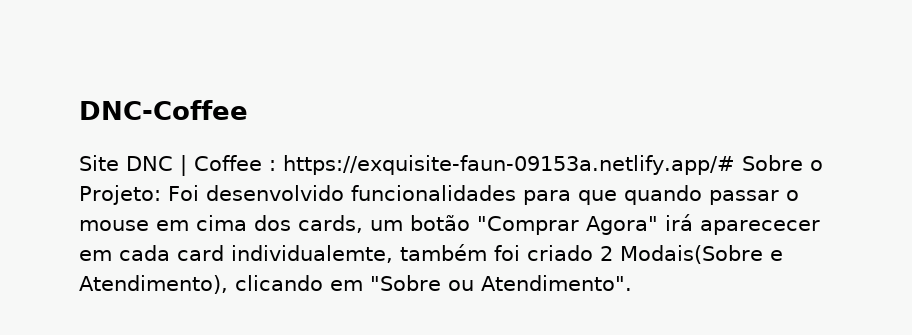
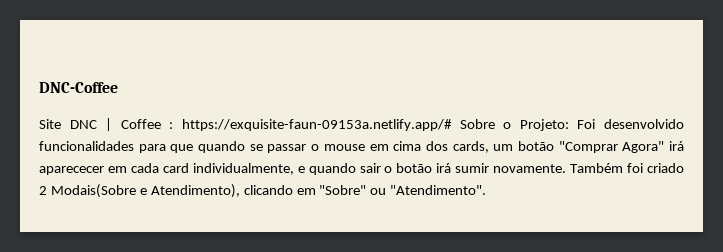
- Site DNC | Coffee : https://exquisite-faun-09153a.netlify.app/# Sobre o Projeto: Foi desenvolvido funcionalidades para que quando passar o mouse em cima dos cards, um botão "Comprar Agora" irá aparececer em cada card individualemte, também foi criado 2 Modais(Sobre e Atendimento), clicando em "Sobre ou Atendimento".
+ Site DNC | Coffee : https://exquisite-faun-09153a.netlify.app/# Sobre o Projeto: Foi desenvolvido funcionalidades para que quando se passar o mouse em cima dos cards, um botão "Comprar Agora" irá aparececer em cada card individualmente, e quando sair o botão irá sumir novamente. Também foi criado 2 Modais(Sobre e Atendimento), clicando em "Sobre" ou "Atendimento".

